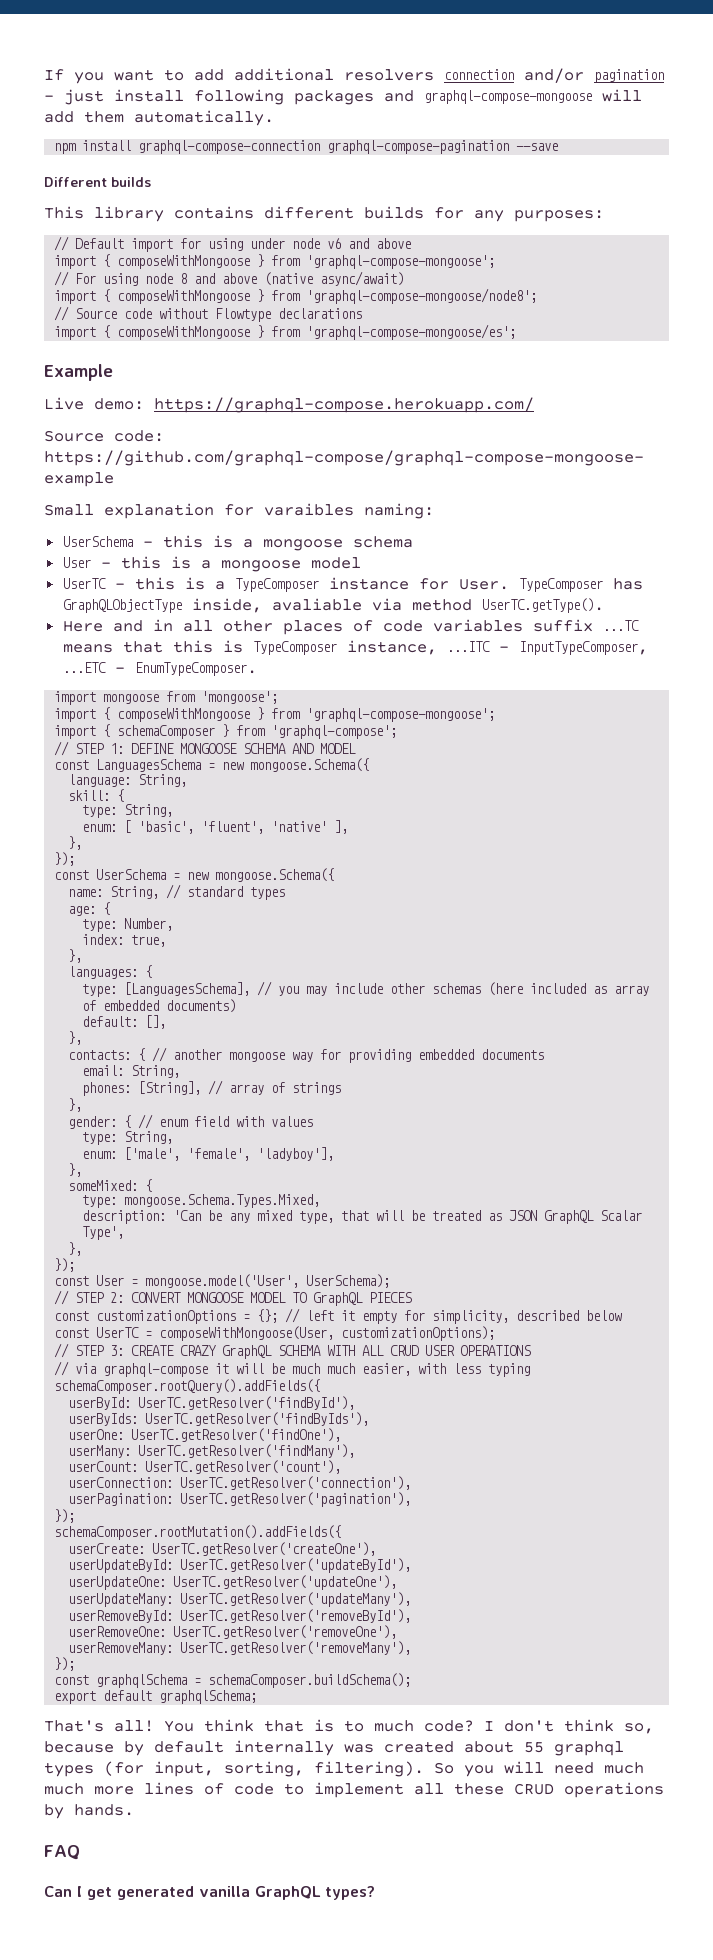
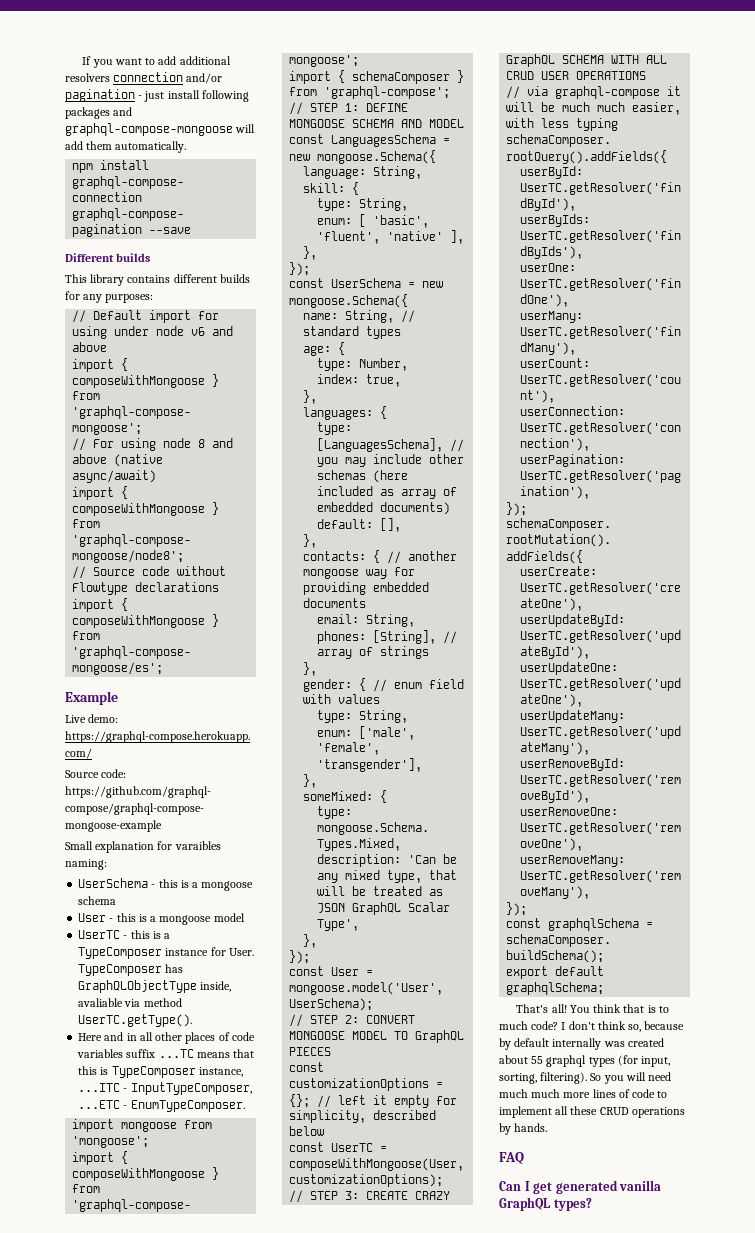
- enum: ['male', 'female', 'ladyboy'],
+ enum: ['male', 'female', 'transgender'],

